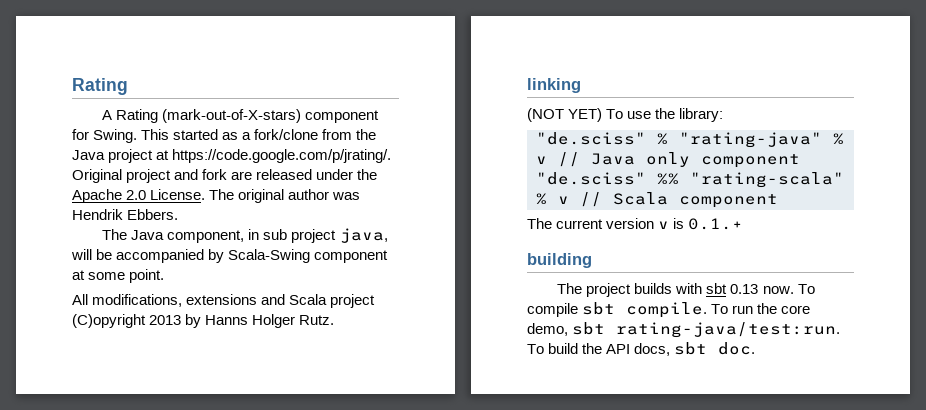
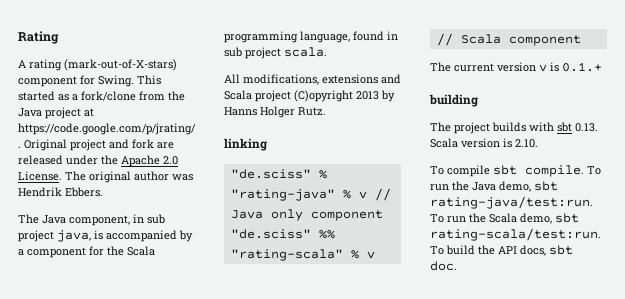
- A Rating (mark-out-of-X-stars) component for Swing.
+ A rating (mark-out-of-X-stars) component for Swing.
- The Java component, in sub project java, will be accompanied by Scala-Swing component at some point.
+ The Java component, in sub project java, is accompanied by a component for the Scala programming language, found in sub project scala.
- (NOT YET) To use the library:
- The project builds with sbt 0.13 now. To compile sbt compile.
+ The project builds with sbt 0.13. Scala version is 2.10.
+ To compile sbt compile.
- To run the core demo, sbt rating-java/test:run.
+ To run the Java demo, sbt rating-java/test:run.
- To build the API docs, sbt doc.
+ To run the Scala demo, sbt rating-scala/test:run. To build the API docs, sbt doc.

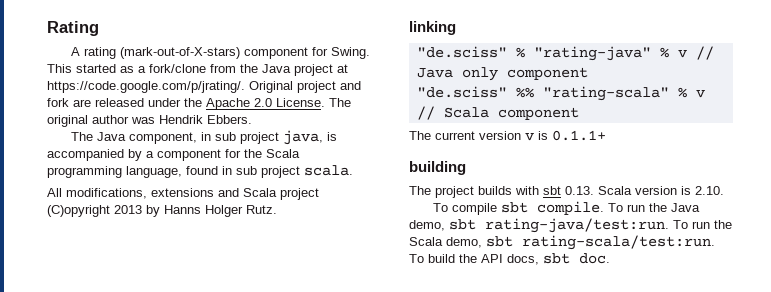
- The current version v is 0.1.+
+ The current version v is 0.1.1+

